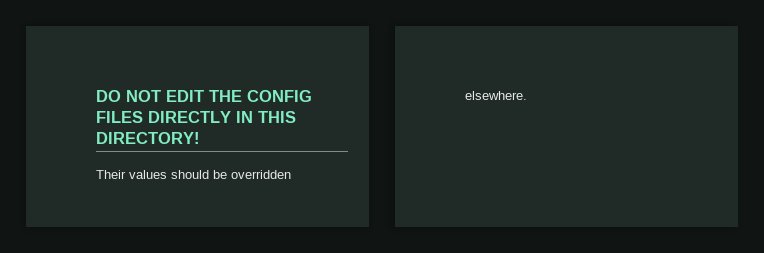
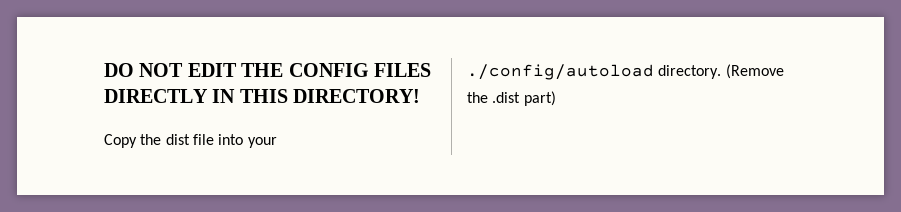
- Their values should be overridden elsewhere.
+ Copy the dist file into your ./config/autoload directory. (Remove the .dist part)

